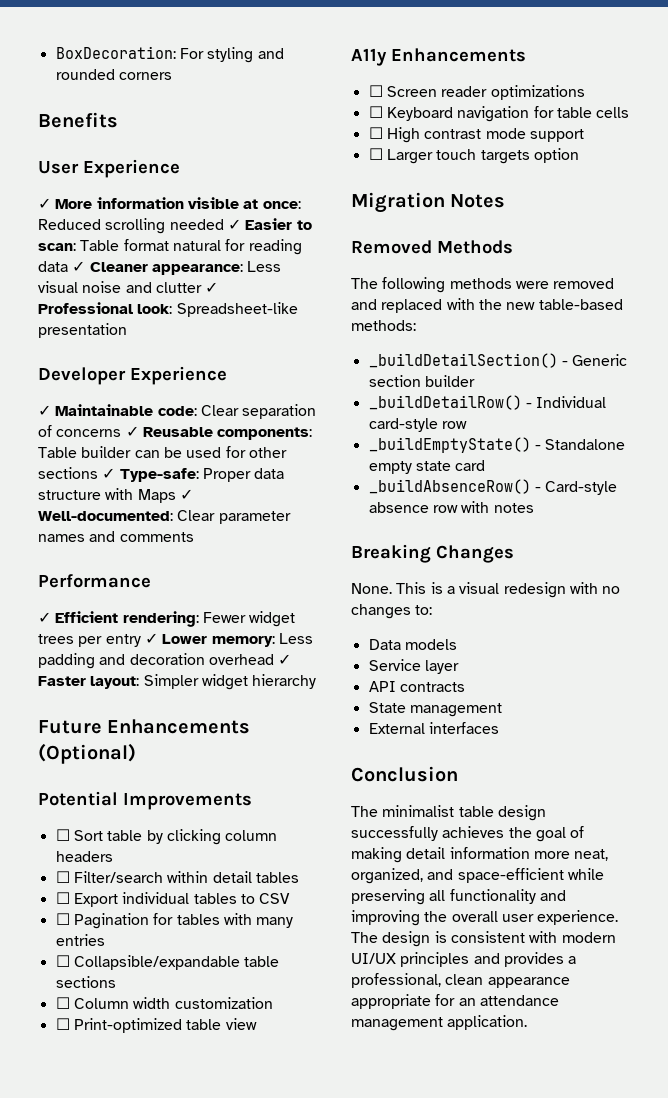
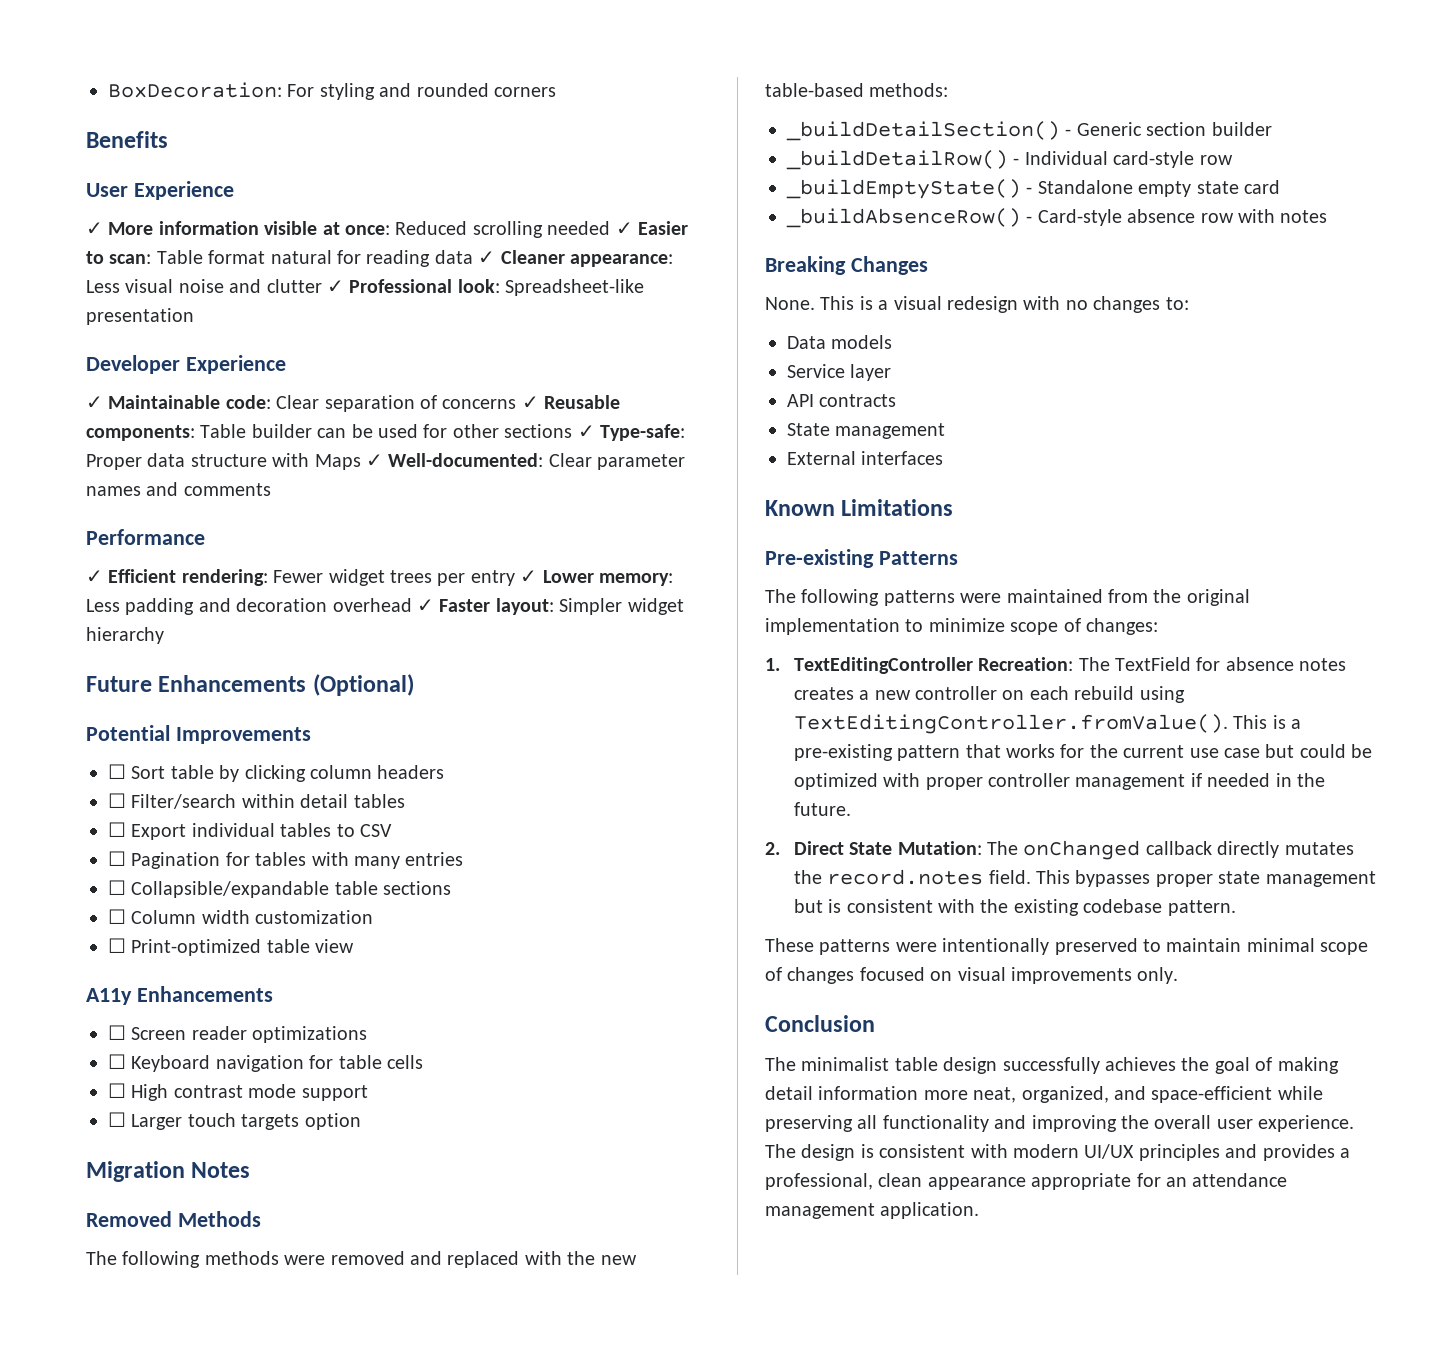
+ Known Limitations
+ Pre-existing Patterns
+ The following patterns were maintained from the original implementation to minimize scope of changes:
+ 1. TextEditingController Recreation: The TextField for absence notes creates a new controller on each rebuild using TextEditingController.fromValue(). This is a pre-existing pattern that works for the current use case but could be optimized with proper controller management if needed in the future.
+ 2. Direct State Mutation: The onChanged callback directly mutates the record.notes field. This bypasses proper state management but is consistent with the existing codebase pattern.
+ These patterns were intentionally preserved to maintain minimal scope of changes focused on visual improvements only.

